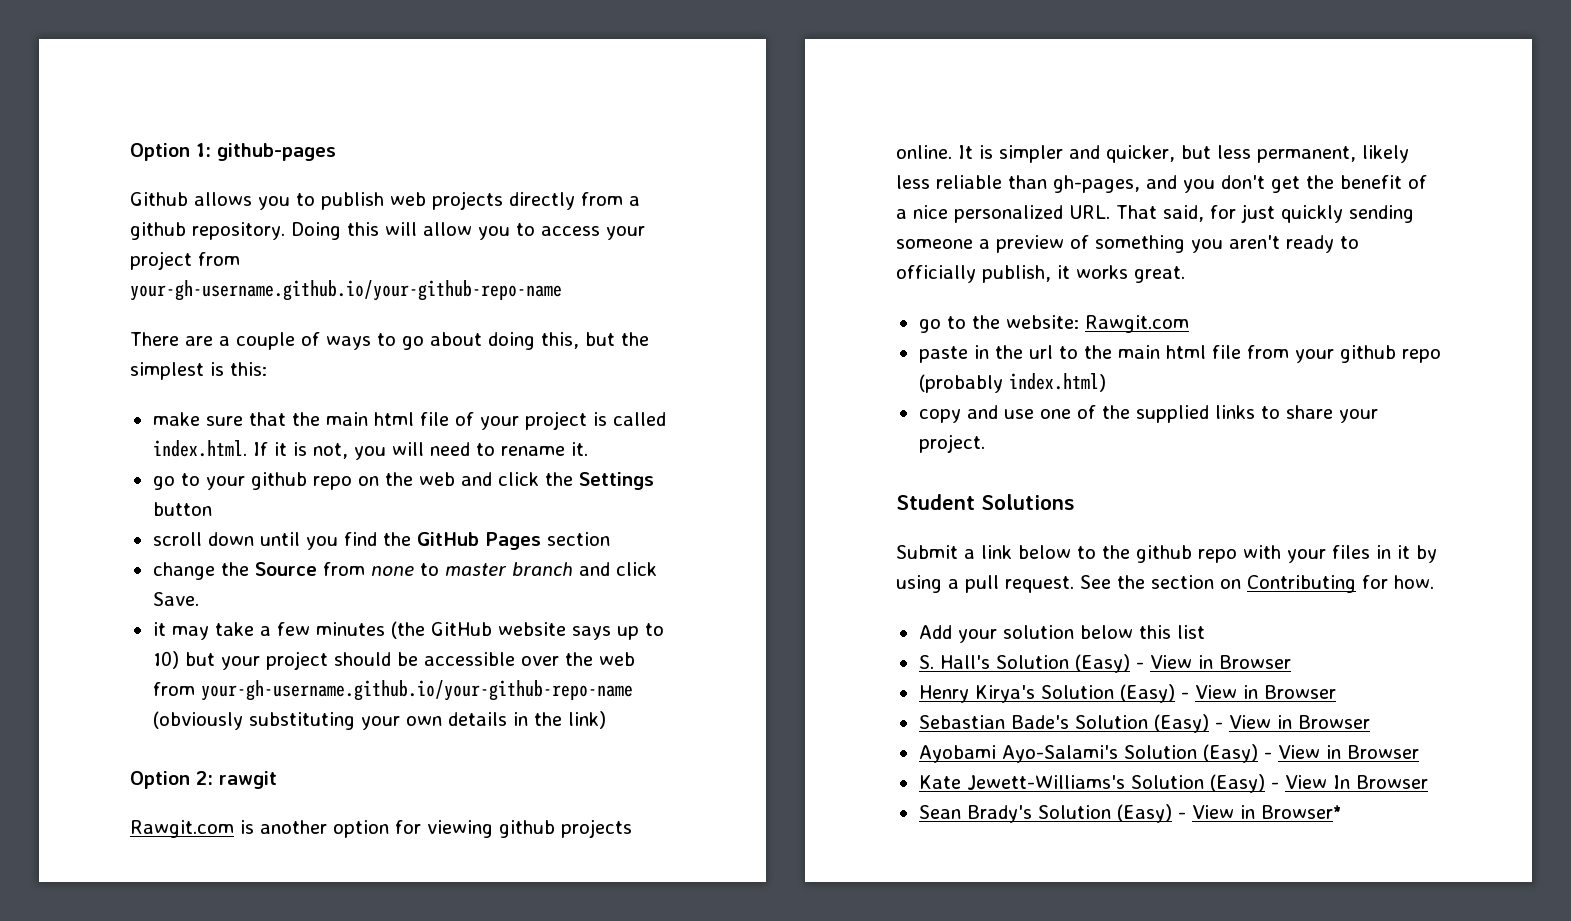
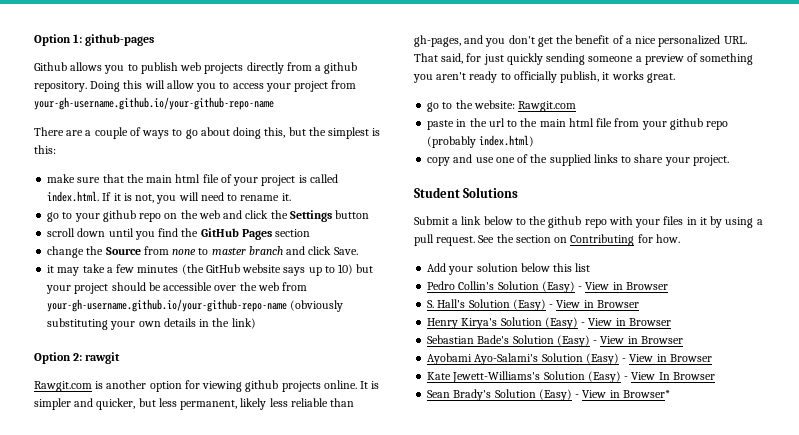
+ Pedro Collin's Solution (Easy) - View in Browser

